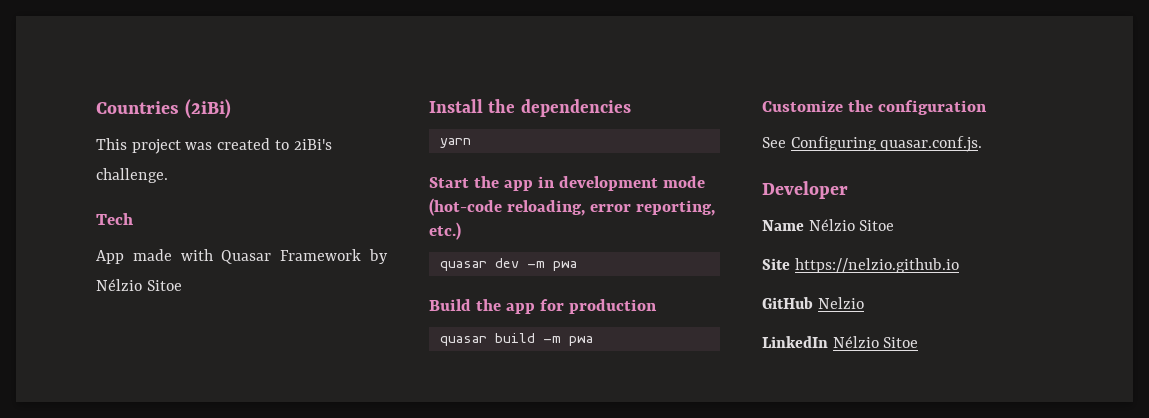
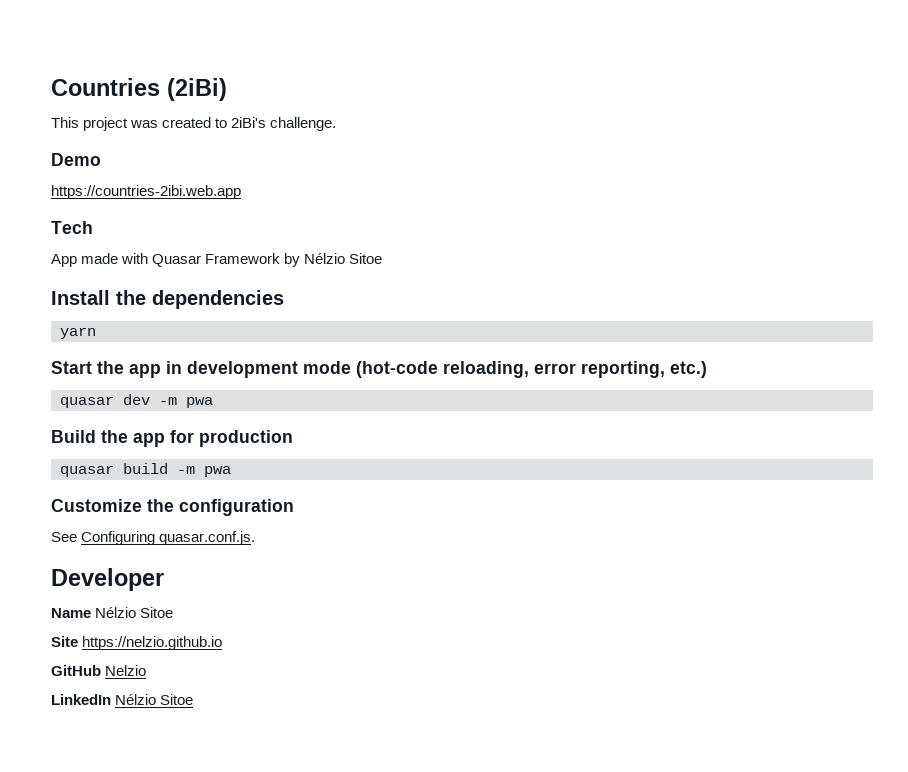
+ Demo
+ https://countries-2ibi.web.app

